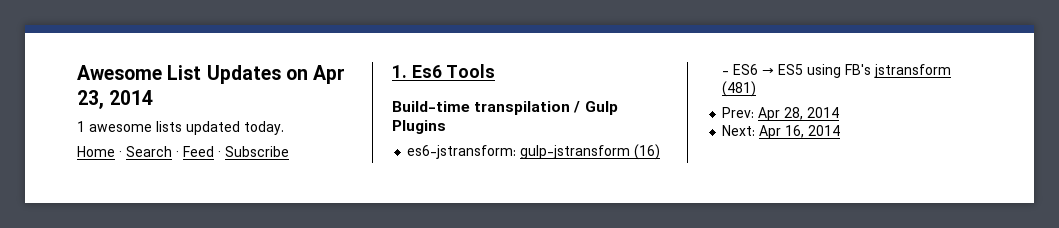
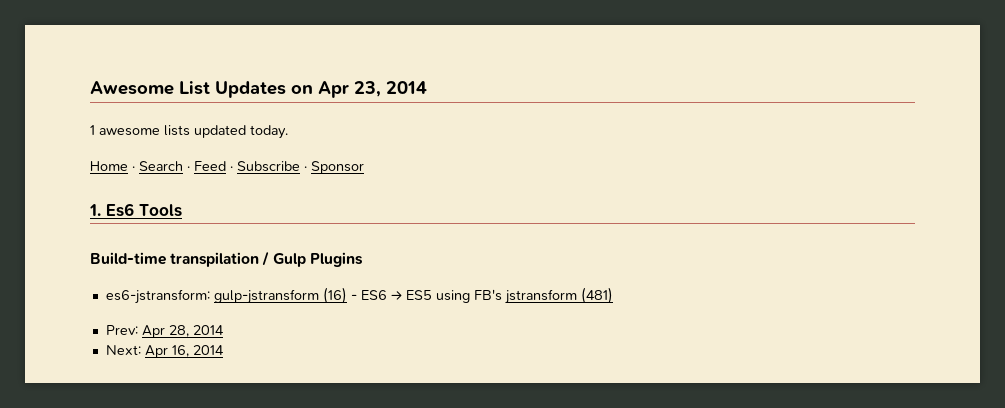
- Home · Search · Feed · Subscribe
+ Home · Search · Feed · Subscribe · Sponsor

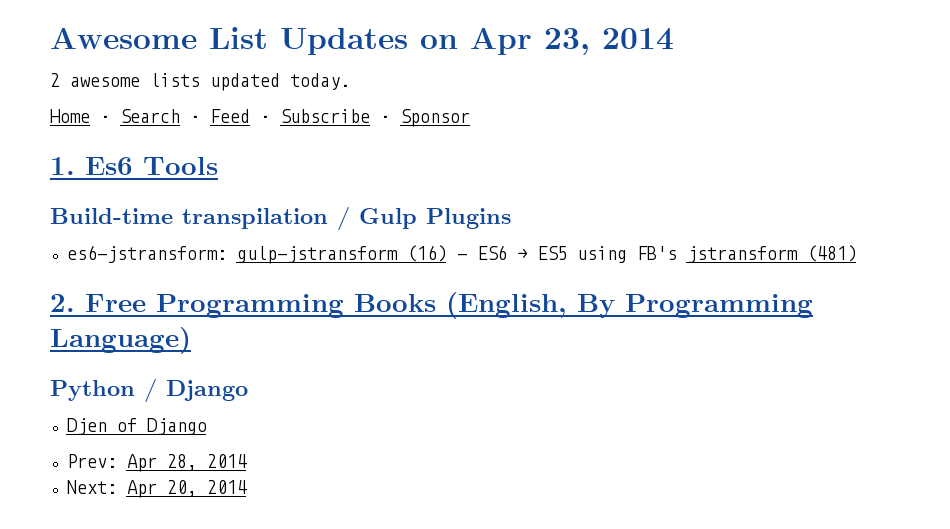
- 1 awesome lists updated today.
+ 2 awesome lists updated today.
+ 2. Free Programming Books (English, By Programming Language)
+ Python / Django
+ Djen of Django
- Next: Apr 16, 2014
+ Next: Apr 20, 2014

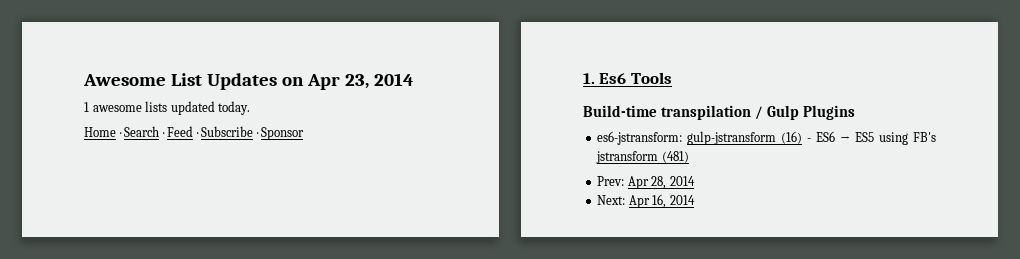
- 2 awesome lists updated today.
+ 1 awesome lists updated today.
- 2. Free Programming Books (English, By Programming Language)
- Python / Django
- Djen of Django
- Next: Apr 20, 2014
+ Next: Apr 16, 2014

